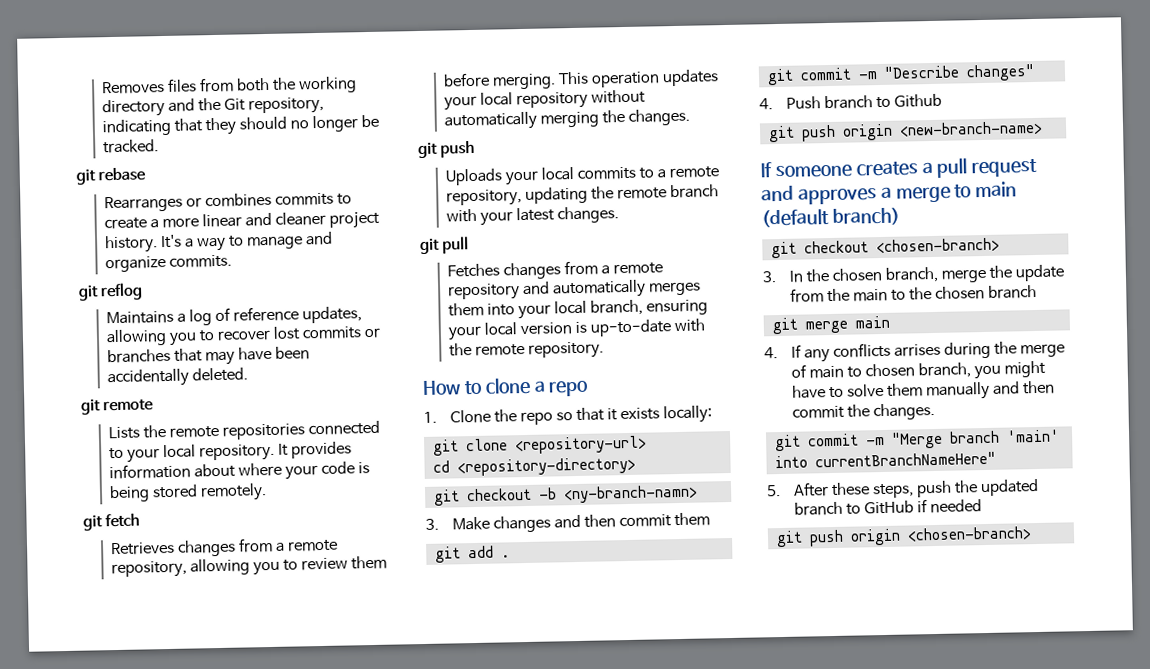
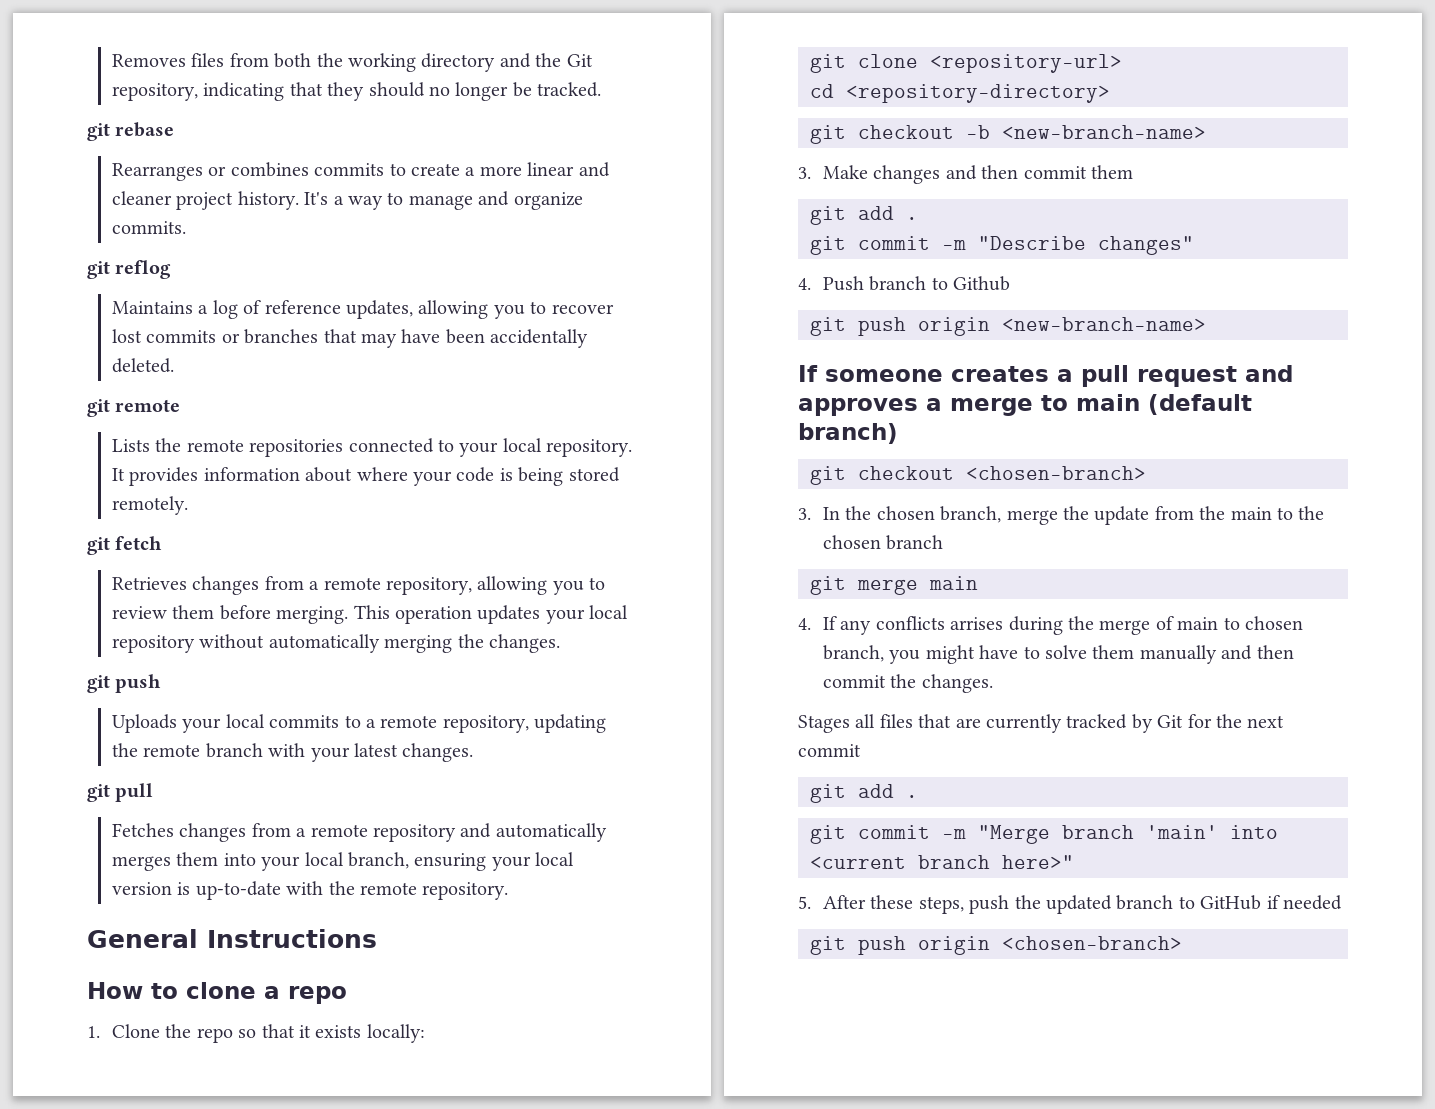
+ General Instructions
- git checkout -b <ny-branch-namn>
+ git checkout -b <new-branch-name>
+ Stages all files that are currently tracked by Git for the next commit
+ git add .
- git commit -m "Merge branch 'main' into currentBranchNameHere"
+ git commit -m "Merge branch 'main' into <current branch here>"

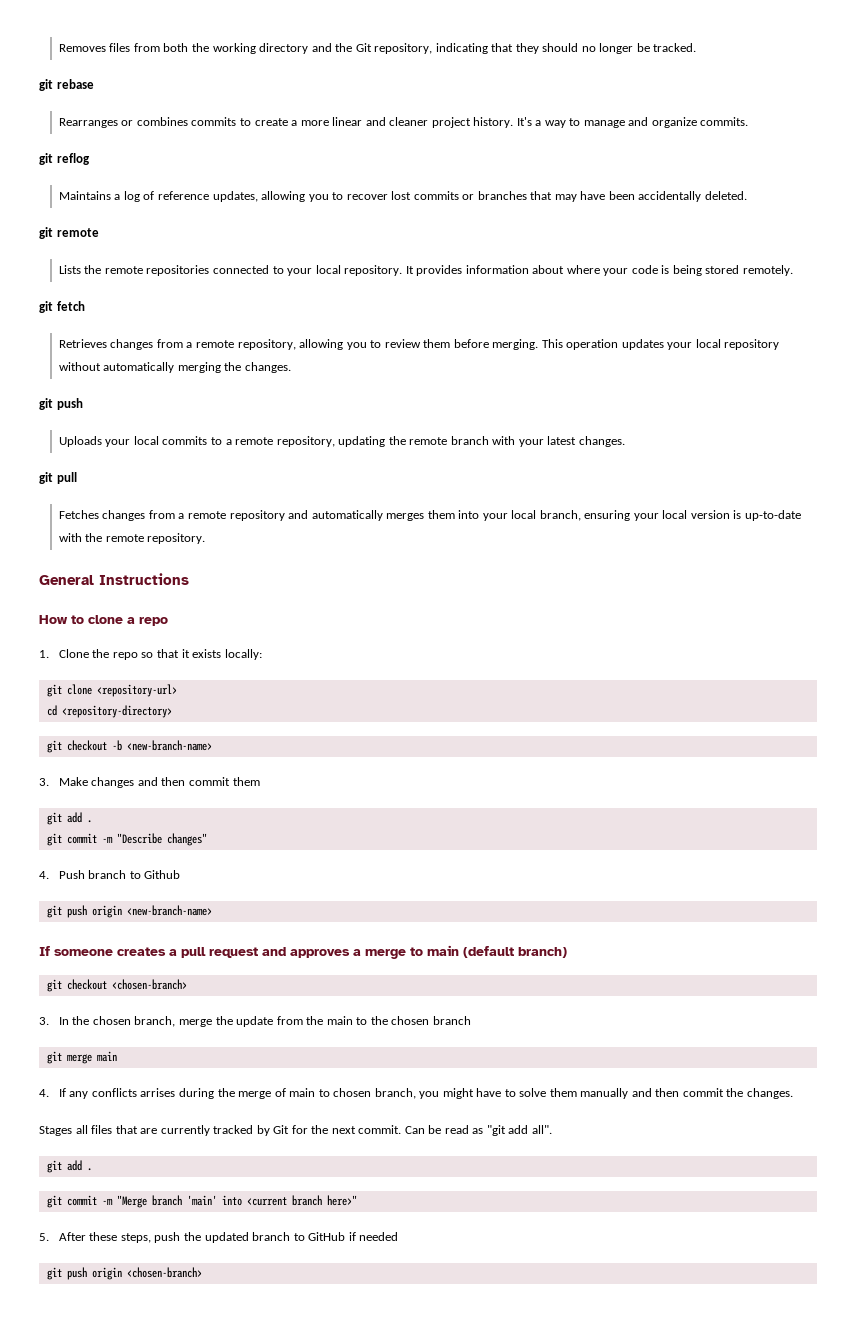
- Stages all files that are currently tracked by Git for the next commit
+ Stages all files that are currently tracked by Git for the next commit. Can be read as "git add all".

